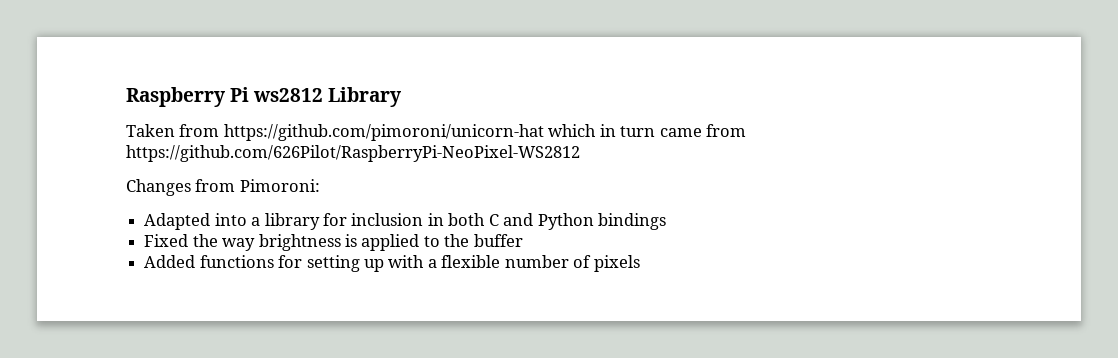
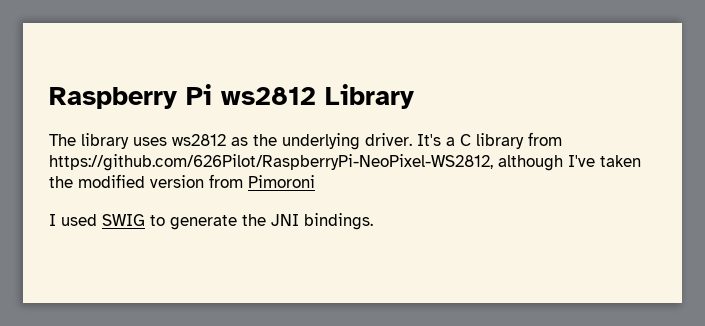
- Taken from https://github.com/pimoroni/unicorn-hat which in turn came from https://github.com/626Pilot/RaspberryPi-NeoPixel-WS2812
- Changes from Pimoroni:
- Adapted into a library for inclusion in both C and Python bindings
- Fixed the way brightness is applied to the buffer
- Added functions for setting up with a flexible number of pixels
+ The library uses ws2812 as the underlying driver. It's a C library from https://github.com/626Pilot/RaspberryPi-NeoPixel-WS2812, although I've taken the modified version from Pimoroni
+ I used SWIG to generate the JNI bindings.

